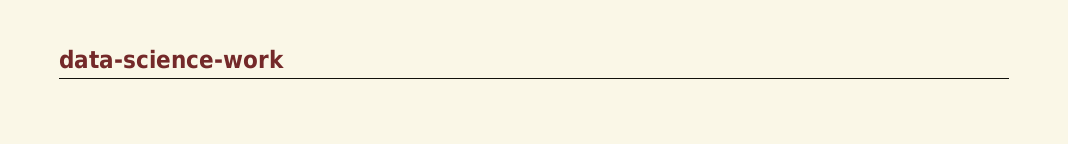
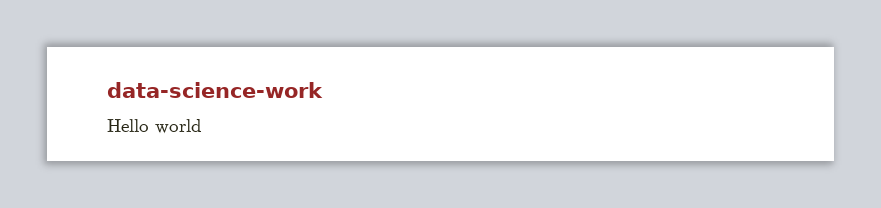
+ Hello world

